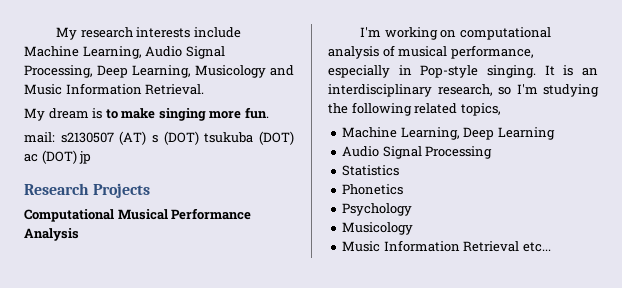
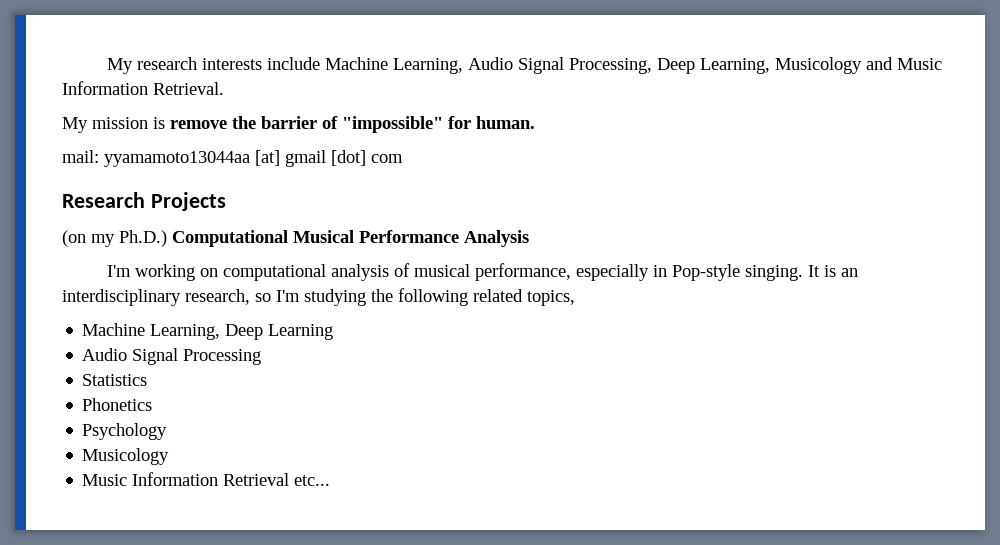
- My dream is to make singing more fun.
- mail: s2130507 (AT) s (DOT) tsukuba (DOT) ac (DOT) jp
+ My mission is remove the barrier of "impossible" for human.
+ mail: yyamamoto13044aa [at] gmail [dot] com
- Computational Musical Performance Analysis
+ (on my Ph.D.) Computational Musical Performance Analysis

